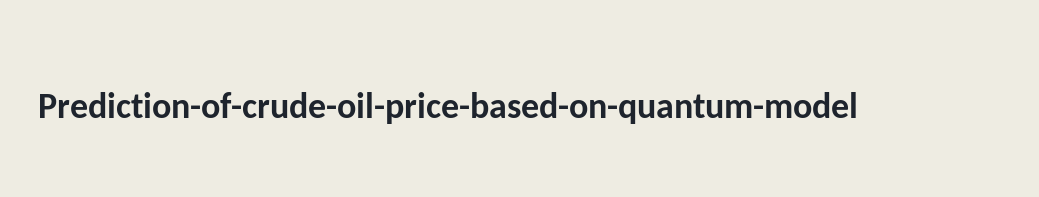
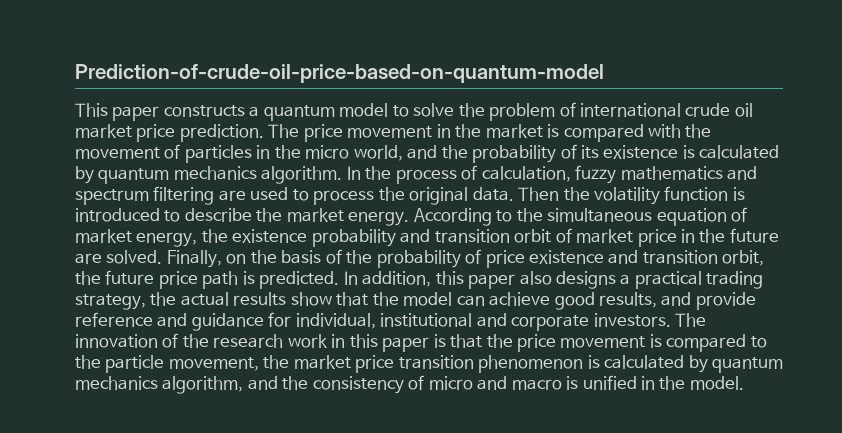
+ This paper constructs a quantum model to solve the problem of international crude oil market price prediction. The price movement in the market is compared with the movement of particles in the micro world, and the probability of its existence is calculated by quantum mechanics algorithm. In the process of calculation, fuzzy mathematics and spectrum filtering are used to process the original data. Then the volatility function is introduced to describe the market energy. According to the simultaneous equation of market energy, the existence probability and transition orbit of market price in the future are solved. Finally, on the basis of the probability of price existence and transition orbit, the future price path is predicted. In addition, this paper also designs a practical trading strategy, the actual results show that the model can achieve good results, and provide reference and guidance for individual, institutional and corporate investors. The innovation of the research work in this paper is that the price movement is compared to the particle movement, the market price transition phenomenon is calculated by quantum mechanics algorithm, and the consistency of micro and macro is unified in the model.

